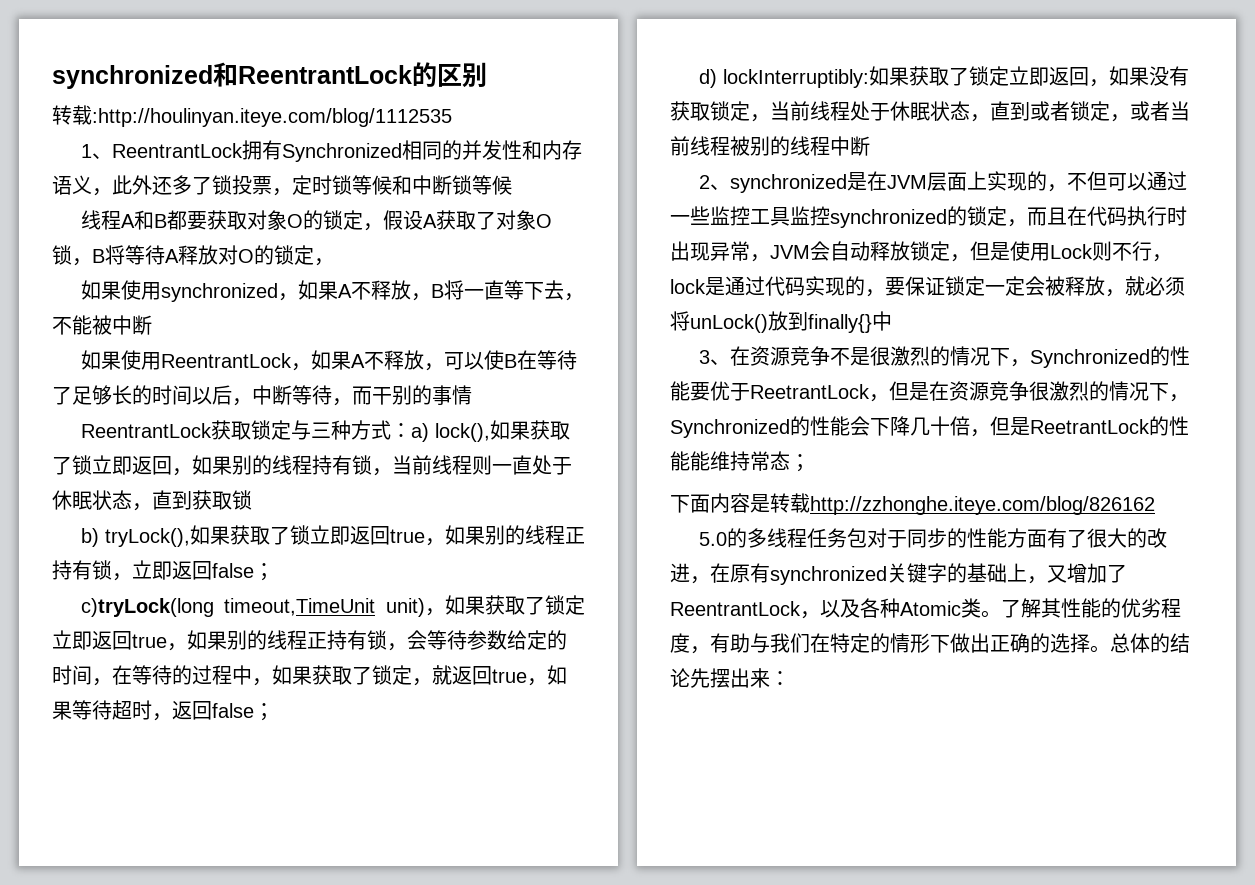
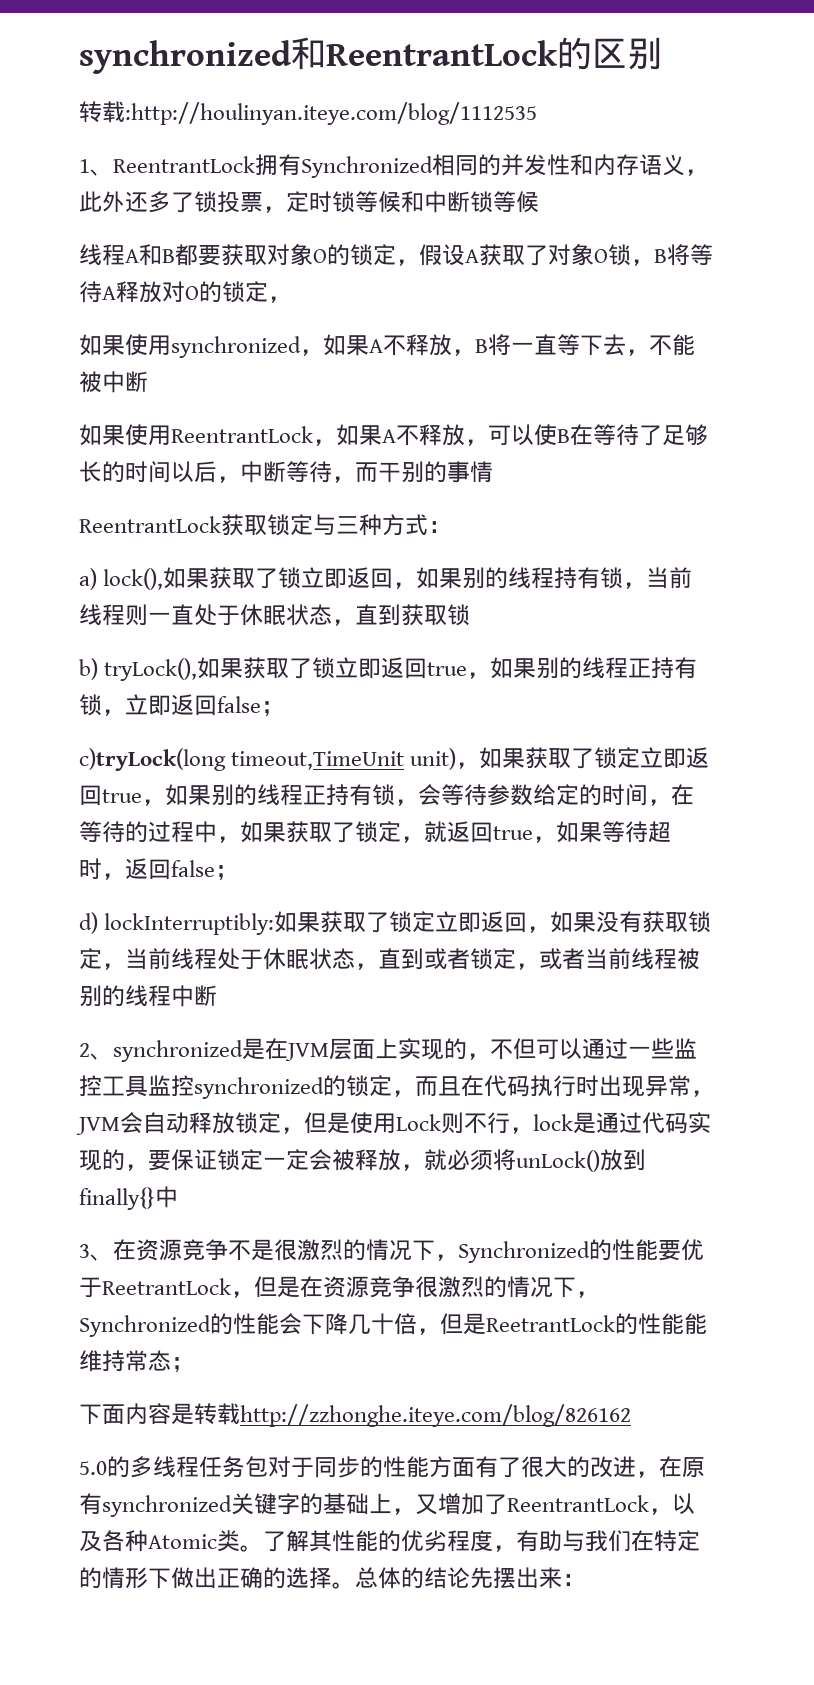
- ReentrantLock获取锁定与三种方式：a) lock(),如果获取了锁立即返回，如果别的线程持有锁，当前线程则一直处于休眠状态，直到获取锁
+ ReentrantLock获取锁定与三种方式：
+ a) lock(),如果获取了锁立即返回，如果别的线程持有锁，当前线程则一直处于休眠状态，直到获取锁

